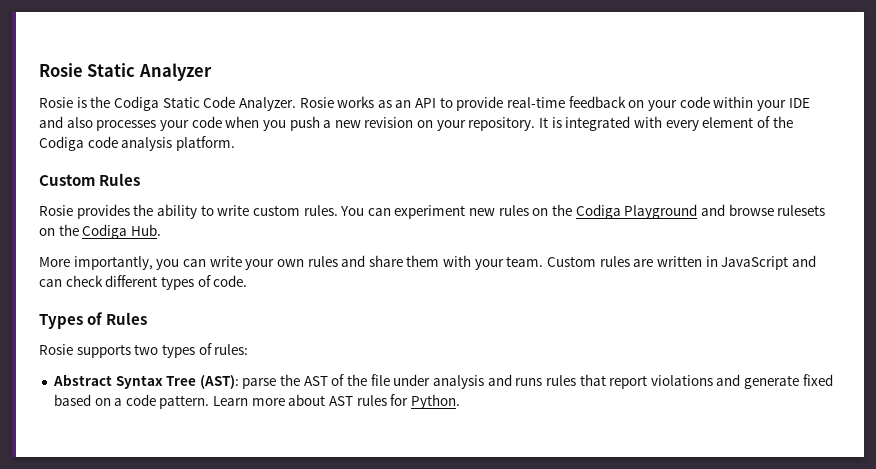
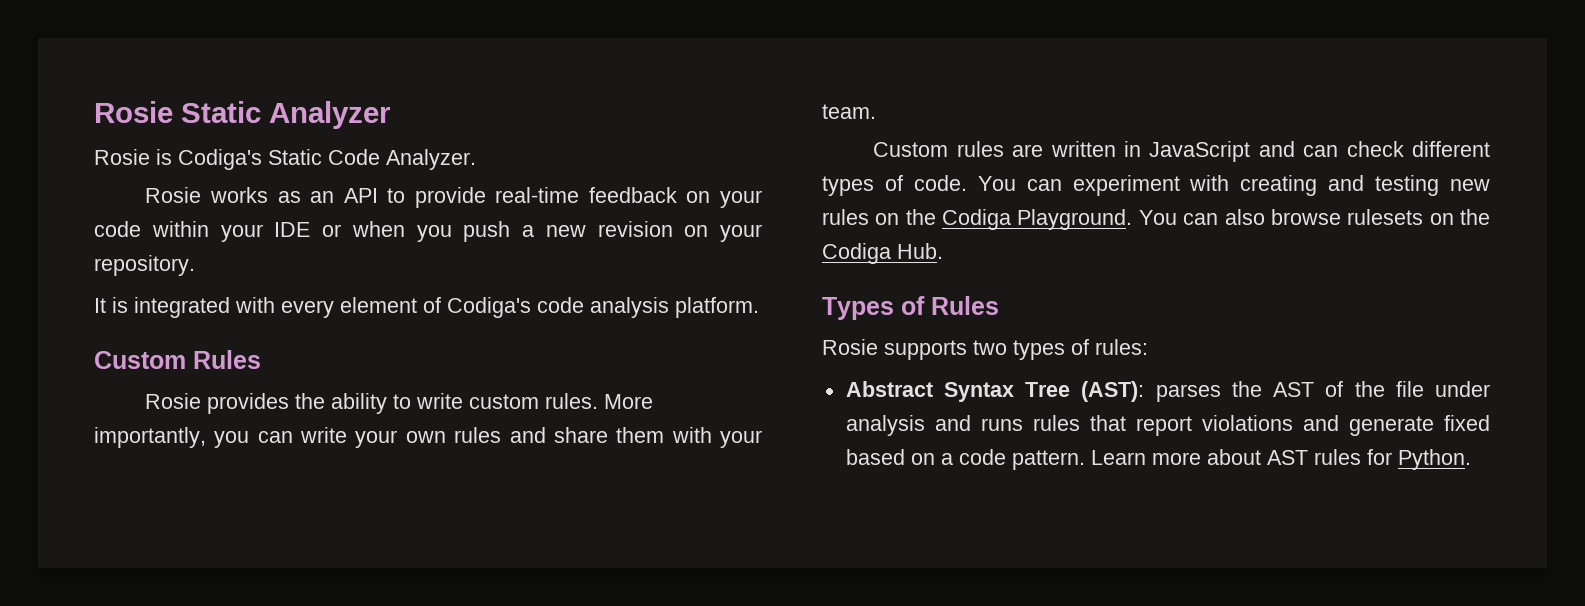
- Rosie is the Codiga Static Code Analyzer. Rosie works as an API to provide real-time feedback on your code within your IDE and also processes your code when you push a new revision on your repository. It is integrated with every element of the Codiga code analysis platform.
+ Rosie is Codiga's Static Code Analyzer.
+ Rosie works as an API to provide real-time feedback on your code within your IDE or when you push a new revision on your repository.
+ It is integrated with every element of Codiga's code analysis platform.
- Rosie provides the ability to write custom rules. You can experiment new rules on the Codiga Playground and browse rulesets on the Codiga Hub.
- More importantly, you can write your own rules and share them with your team. Custom rules are written in JavaScript and can check different types of code.
+ Rosie provides the ability to write custom rules. More importantly, you can write your own rules and share them with your team.
+ Custom rules are written in JavaScript and can check different types of code. You can experiment with creating and testing new rules on the Codiga Playground. You can also browse rulesets on the Codiga Hub.
- Abstract Syntax Tree (AST): parse the AST of the file under analysis and runs rules that report violations and generate fixed based on a code pattern.
+ Abstract Syntax Tree (AST): parses the AST of the file under analysis and runs rules that report violations and generate fixed based on a code pattern.

